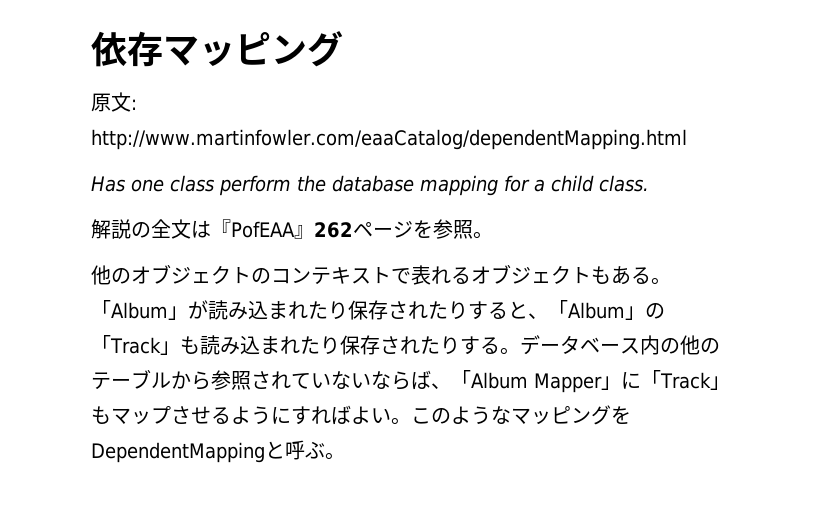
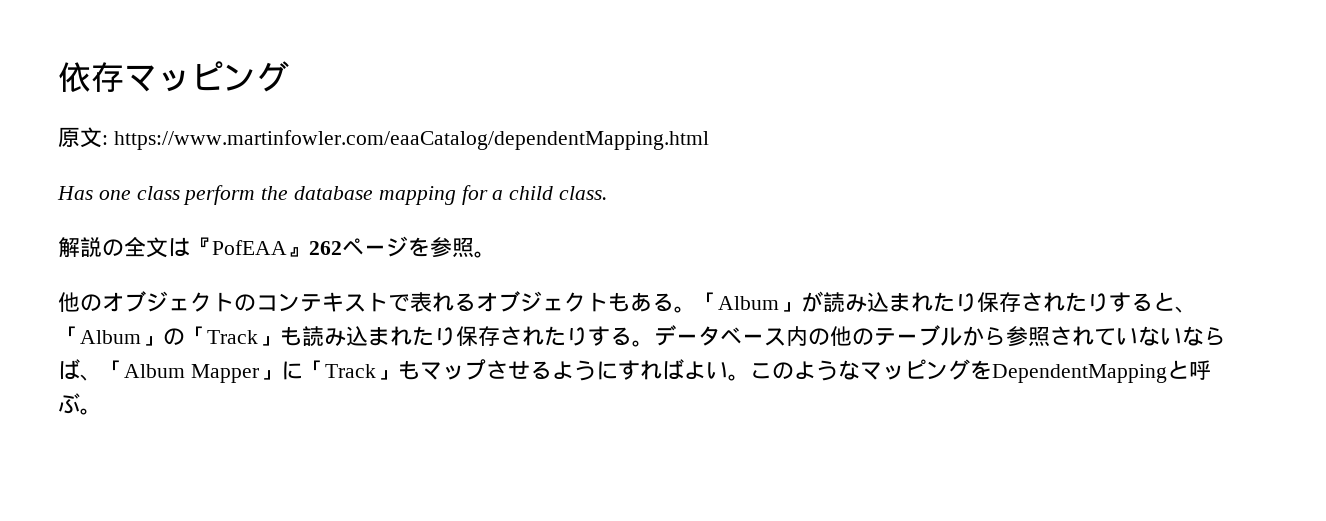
- 原文: http://www.martinfowler.com/eaaCatalog/dependentMapping.html
+ 原文: https://www.martinfowler.com/eaaCatalog/dependentMapping.html

